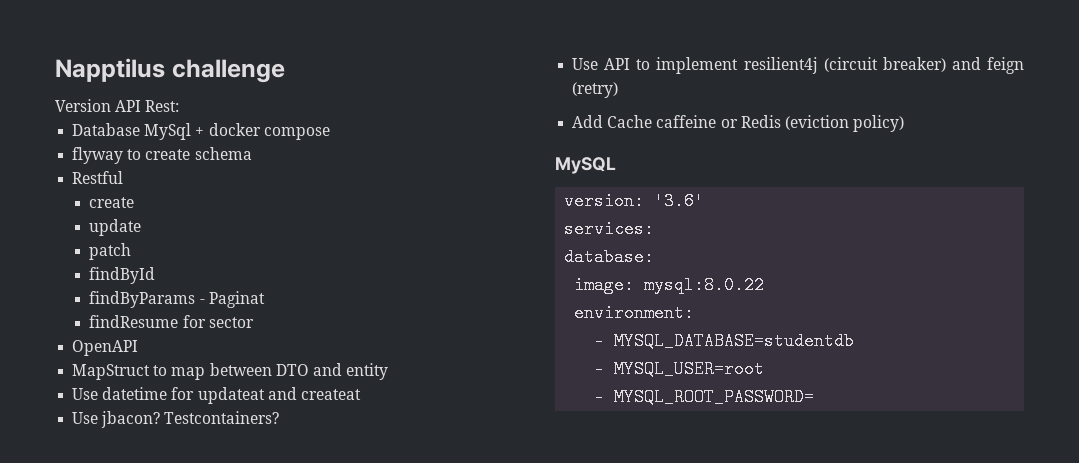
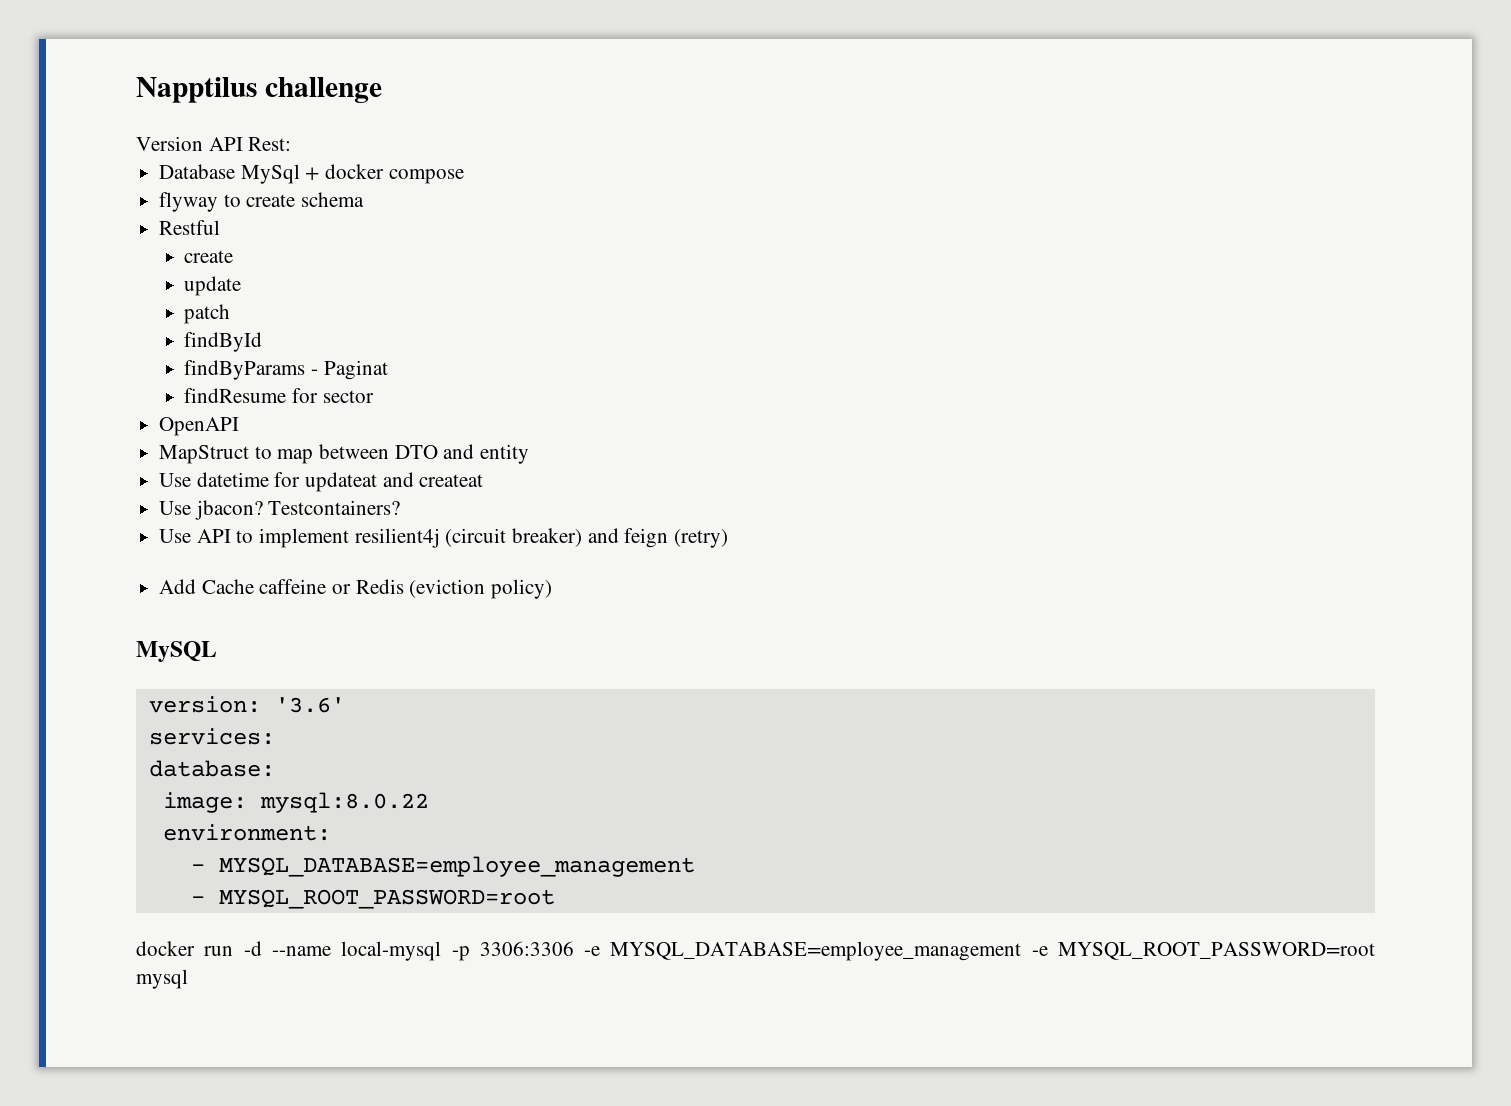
- - MYSQL_DATABASE=studentdb
- - MYSQL_USER=root
- - MYSQL_ROOT_PASSWORD=
+ - MYSQL_DATABASE=employee_management
+ - MYSQL_ROOT_PASSWORD=root
+ docker run -d --name local-mysql -p 3306:3306 -e MYSQL_DATABASE=employee_management -e MYSQL_ROOT_PASSWORD=root mysql

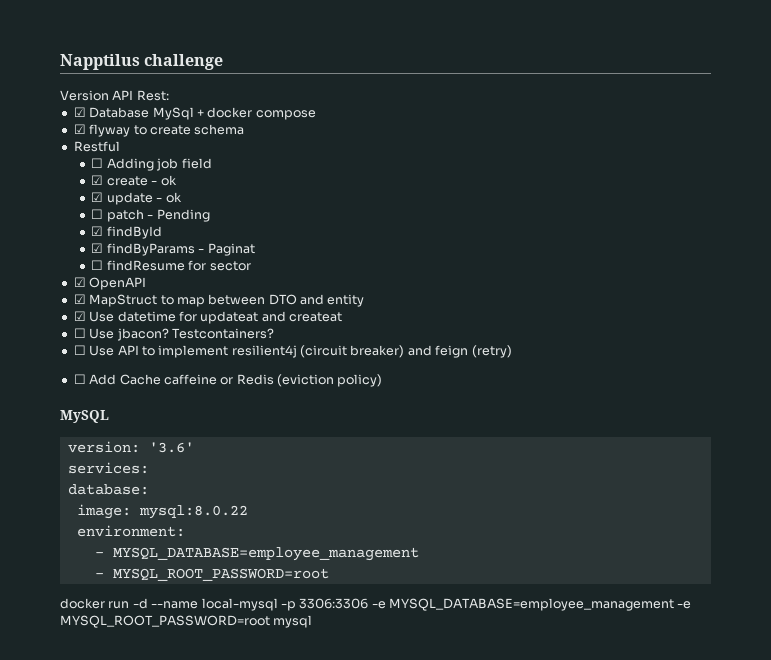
- Database MySql + docker compose
+ ☑ Database MySql + docker compose
- flyway to create schema
+ ☑ flyway to create schema
  Restful
- create
- update
- patch
- findById
+ ☐ Adding job field
+ ☑ create - ok
+ ☑ update - ok
+ ☐ patch - Pending
+ ☑ findById
- findByParams - Paginat
+ ☑ findByParams - Paginat
- findResume for sector
+ ☐ findResume for sector
- OpenAPI
+ ☑ OpenAPI
- MapStruct to map between DTO and entity
+ ☑ MapStruct to map between DTO and entity
- Use datetime for updateat and createat
+ ☑ Use datetime for updateat and createat
- Use jbacon?
+ ☐ Use jbacon?
- Use API to implement resilient4j (circuit breaker) and feign (retry)
+ ☐ Use API to implement resilient4j (circuit breaker) and feign (retry)
- Add Cache caffeine or Redis (eviction policy)
+ ☐ Add Cache caffeine or Redis (eviction policy)

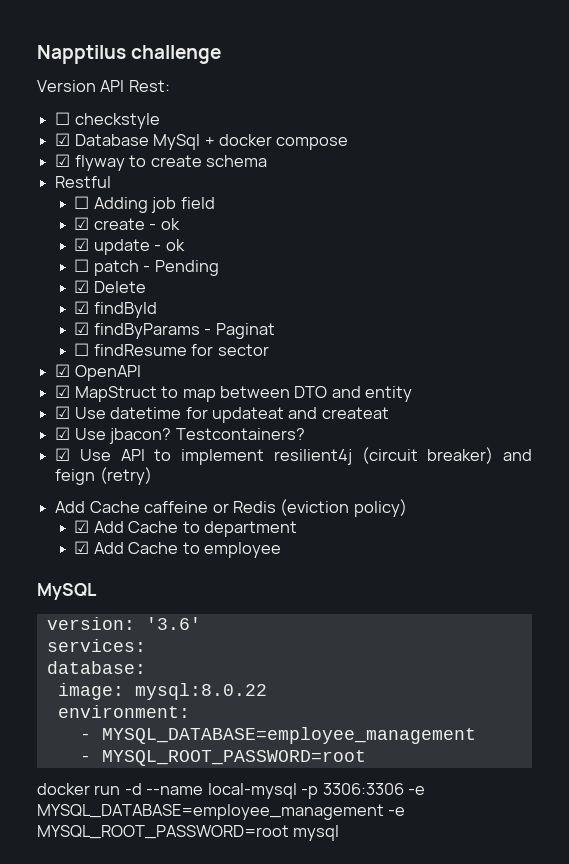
+ ☐ checkstyle
+ ☑ Delete
- ☐ Use jbacon?
+ ☑ Use jbacon?
- ☐ Use API to implement resilient4j (circuit breaker) and feign (retry)
+ ☑ Use API to implement resilient4j (circuit breaker) and feign (retry)
- ☐ Add Cache caffeine or Redis (eviction policy)
+ Add Cache caffeine or Redis (eviction policy)
+ ☑ Add Cache to department
+ ☑ Add Cache to employee

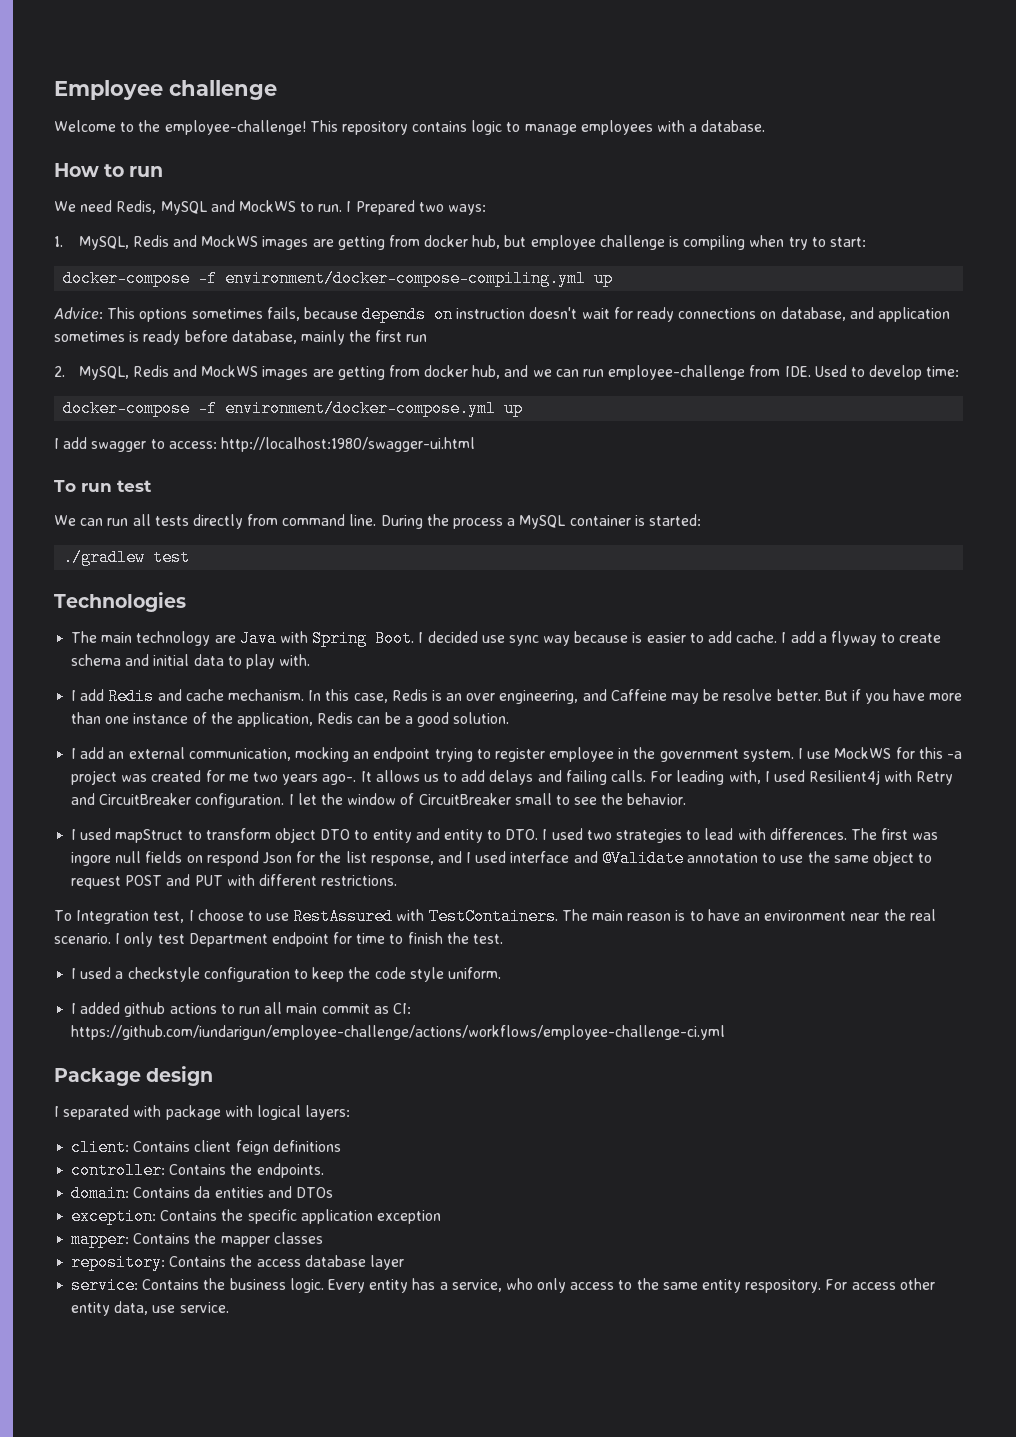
- Napptilus challenge
+ Employee challenge
- Version API Rest:
- ☐ checkstyle
- ☑ Database MySql + docker compose
- ☑ flyway to create schema
- Restful
- ☐ Adding job field
- ☑ create - ok
- ☑ update - ok
- ☐ patch - Pending
- ☑ Delete
- ☑ findById
- ☑ findByParams - Paginat
- ☐ findResume for sector
- ☑ OpenAPI
- ☑ MapStruct to map between DTO and entity
- ☑ Use datetime for updateat and createat
- ☑ Use jbacon? Testcontainers?
- ☑ Use API to implement resilient4j (circuit breaker) and feign (retry)
- Add Cache caffeine or Redis (eviction policy)
- ☑ Add Cache to department
- ☑ Add Cache to employee
- MySQL
- version: '3.6'
- services:
- database:
- image: mysql:8.0.22
- environment:
- - MYSQL_DATABASE=employee_management
- - MYSQL_ROOT_PASSWORD=root
- docker run -d --name local-mysql -p 3306:3306 -e MYSQL_DATABASE=employee_management -e MYSQL_ROOT_PASSWORD=root mysql
+ Welcome to the employee-challenge! This repository contains logic to manage employees with a database.
+ How to run
+ We need Redis, MySQL and MockWS to run. I Prepared two ways:
+ 1. MySQL, Redis and MockWS images are getting from docker hub, but employee challenge is compiling when try to start:
+ docker-compose -f environment/docker-compose-compiling.yml up
+ Advice: This options sometimes fails, because depends on instruction doesn't wait for ready connections on database, and application sometimes is ready before database, mainly the first run
+ 2. MySQL, Redis and MockWS images are getting from docker hub, and we can run employee-challenge from IDE. Used to develop time:
+ docker-compose -f environment/docker-compose.yml up
+ I add swagger to access: http://localhost:1980/swagger-ui.html
+ To run test
+ We can run all tests directly from command line. During the process a MySQL container is started:
+ ./gradlew test
+ Technologies
+ The main technology are Java with Spring Boot. I decided use sync way because is easier to add cache. I add a flyway to create schema and initial data to play with.
+ I add Redis and cache mechanism. In this case, Redis is an over engineering, and Caffeine may be resolve better. But if you have more than one instance of the application, Redis can be a good solution.
+ I add an external communication, mocking an endpoint trying to register employee in the government system. I use MockWS for this -a project was created for me two years ago-. It allows us to add delays and failing calls. For leading with, I used Resilient4j with Retry and CircuitBreaker configuration. I let the window of CircuitBreaker small to see the behavior.
+ I used mapStruct to transform object DTO to entity and entity to DTO. I used two strategies to lead with differences. The first was ingore null fields on respond Json for the list response, and I used interface and @Validate annotation to use the same object to request POST and PUT with different restrictions.
+ To Integration test, I choose to use RestAssured with TestContainers. The main reason is to have an environment near the real scenario. I only test Department endpoint for time to finish the test.
+ I used a checkstyle configuration to keep the code style uniform.
+ I added github actions to run all main commit as CI: https://github.com/iundarigun/employee-challenge/actions/workflows/employee-challenge-ci.yml
+ Package design
+ I separated with package with logical layers:
+ client: Contains client feign definitions
+ controller: Contains the endpoints.
+ domain: Contains da entities and DTOs
+ exception: Contains the specific application exception
+ mapper: Contains the mapper classes
+ repository: Contains the access database layer
+ service: Contains the business logic. Every entity has a service, who only access to the same entity respository. For access other entity data, use service.

